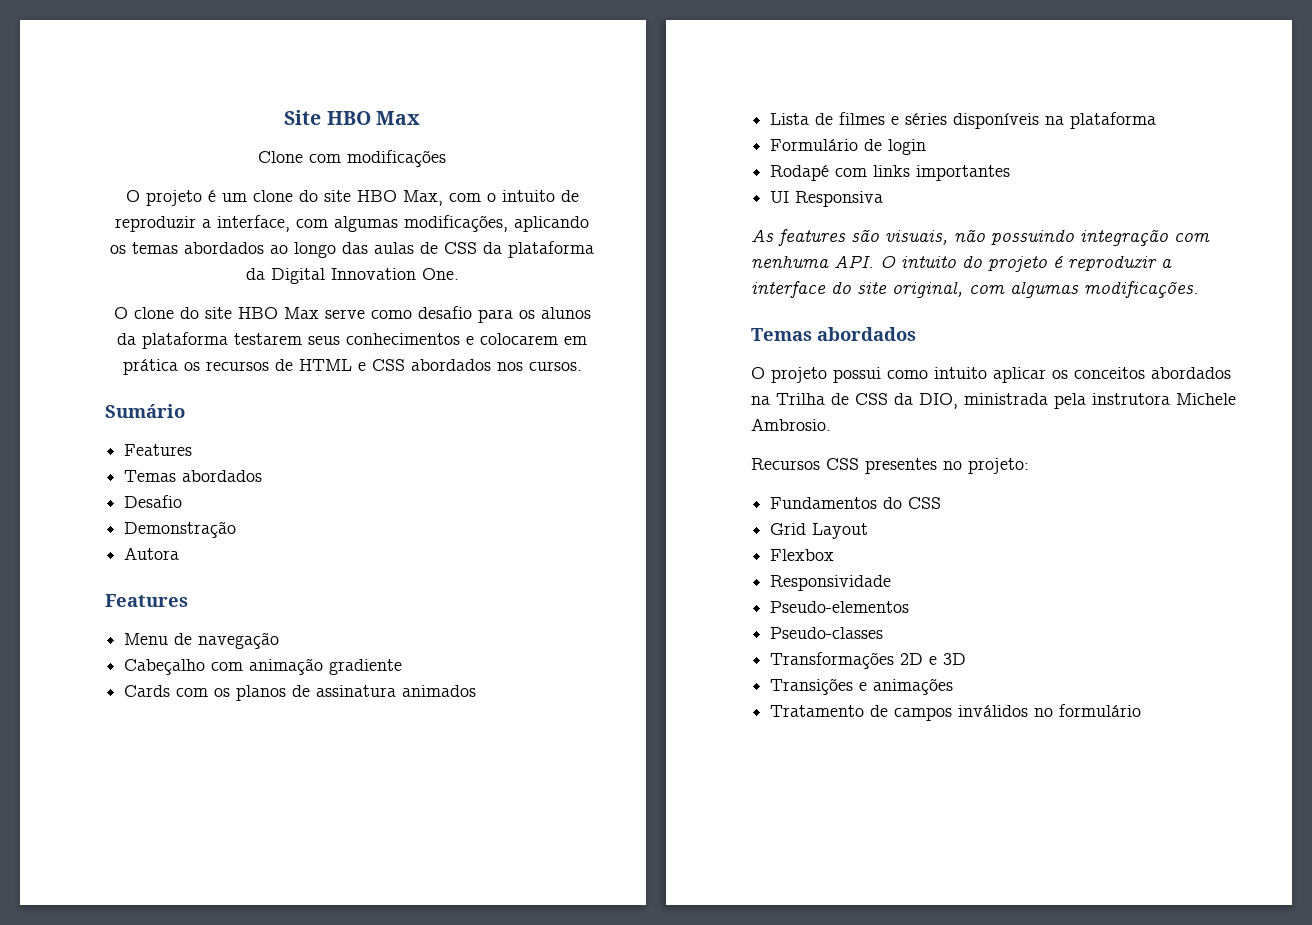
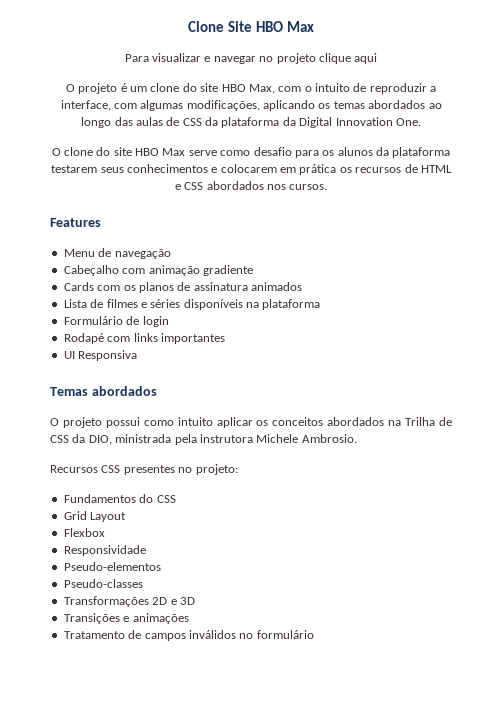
- Site HBO Max
+ Clone Site HBO Max
- Clone com modificações
+ Para visualizar e navegar no projeto clique aqui
- Sumário
- Features
- Temas abordados
- Desafio
- Demonstração
- Autora
- As features são visuais, não possuindo integração com nenhuma API. O intuito do projeto é reproduzir a interface do site original, com algumas modificações.

